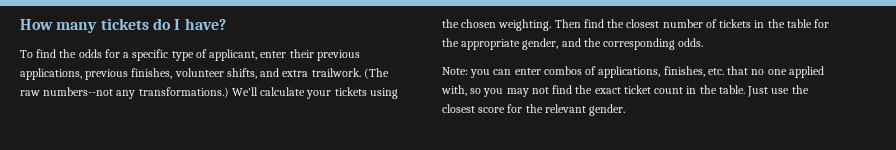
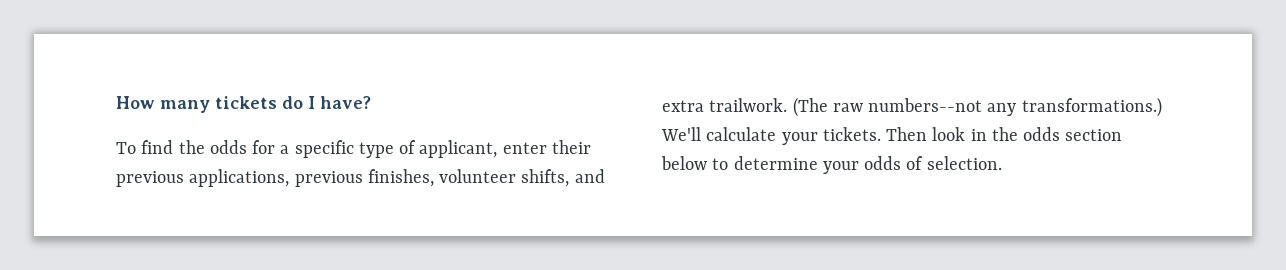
- We'll calculate your tickets using the chosen weighting. Then find the closest number of tickets in the table for the appropriate gender, and the corresponding odds.
- Note: you can enter combos of applications, finishes, etc. that no one applied with, so you may not find the exact ticket count in the table. Just use the closest score for the relevant gender.
+ We'll calculate your tickets. Then look in the odds section below to determine your odds of selection.

